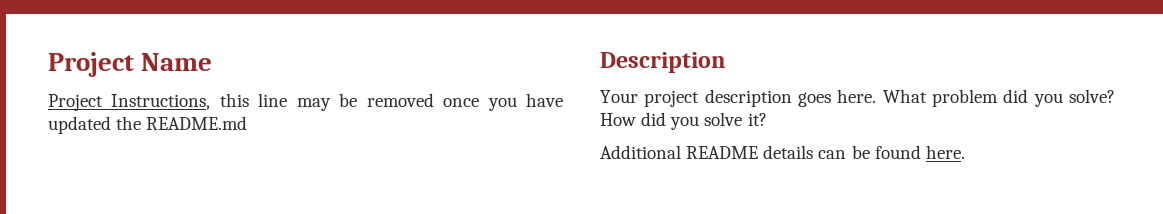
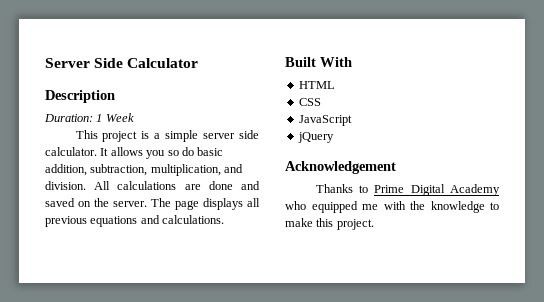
- Project Name
- Project Instructions, this line may be removed once you have updated the README.md
+ Server Side Calculator
  Description
- Your project description goes here. What problem did you solve? How did you solve it?
- Additional README details can be found here.
+ Duration: 1 Week
+ This project is a simple server side calculator. It allows you so do basic addition, subtraction, multiplication, and division. All calculations are done and saved on the server. The page displays all previous equations and calculations.
+ Built With
+ HTML
+ CSS
+ JavaScript
+ jQuery
+ Acknowledgement
+ Thanks to Prime Digital Academy who equipped me with the knowledge to make this project.

